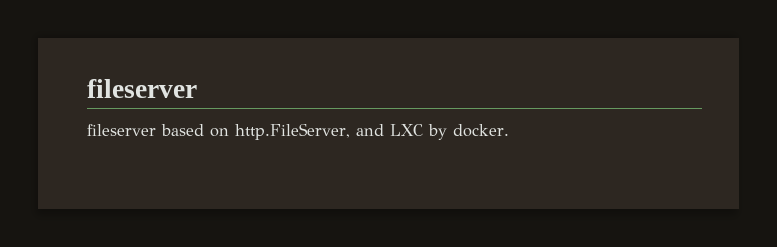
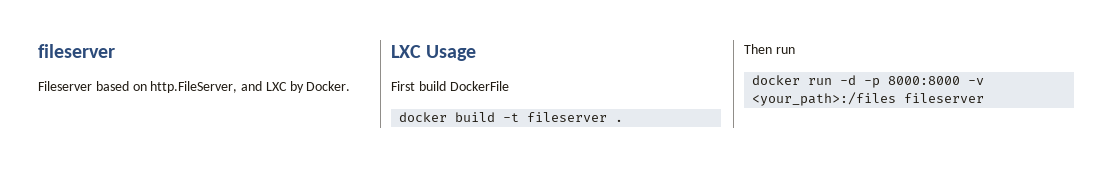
- fileserver based on http.FileServer, and LXC by docker.
+ Fileserver based on http.FileServer, and LXC by Docker.
+ LXC Usage
+ First build DockerFile
+ docker build -t fileserver .
+ Then run
+ docker run -d -p 8000:8000 -v <your_path>:/files fileserver

